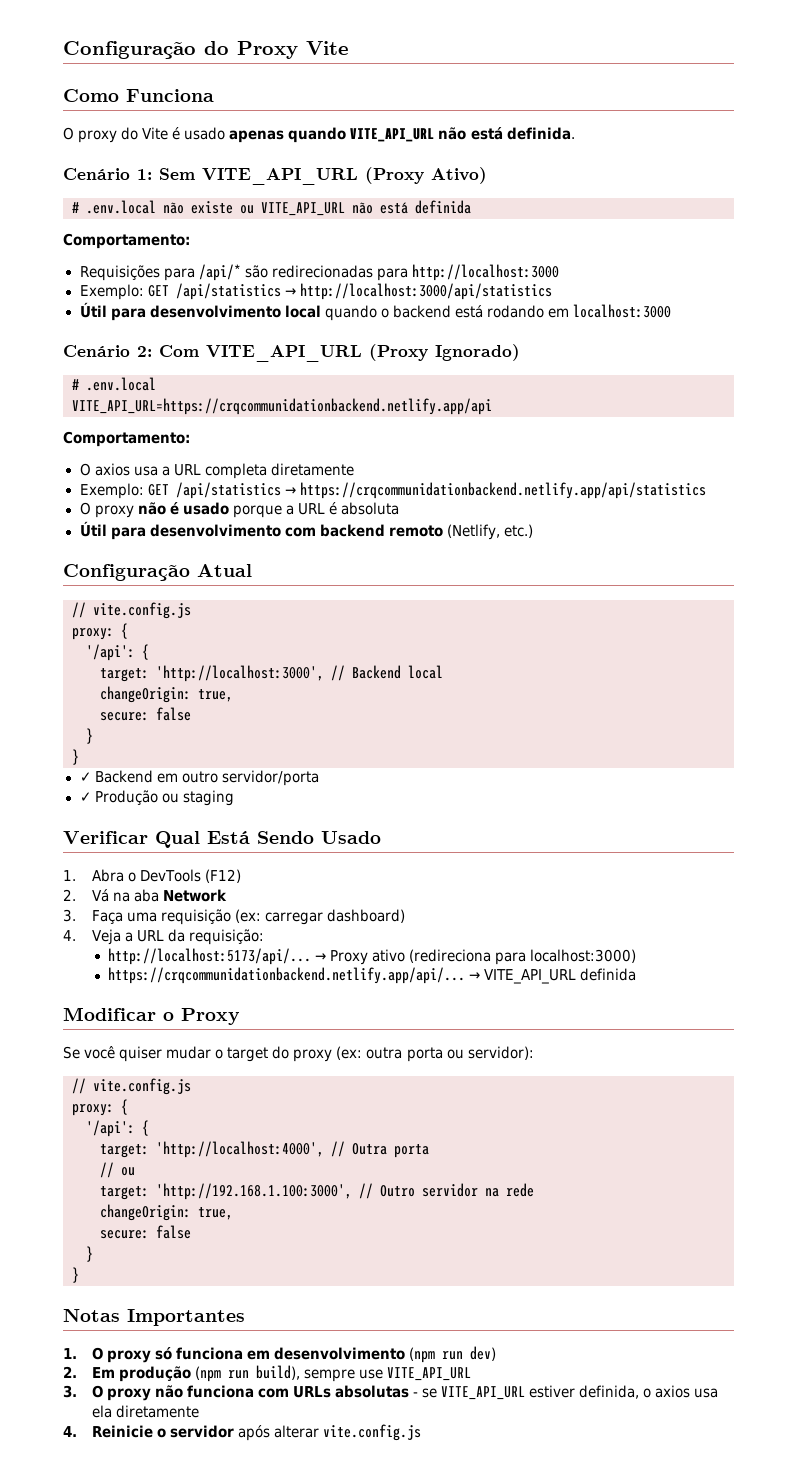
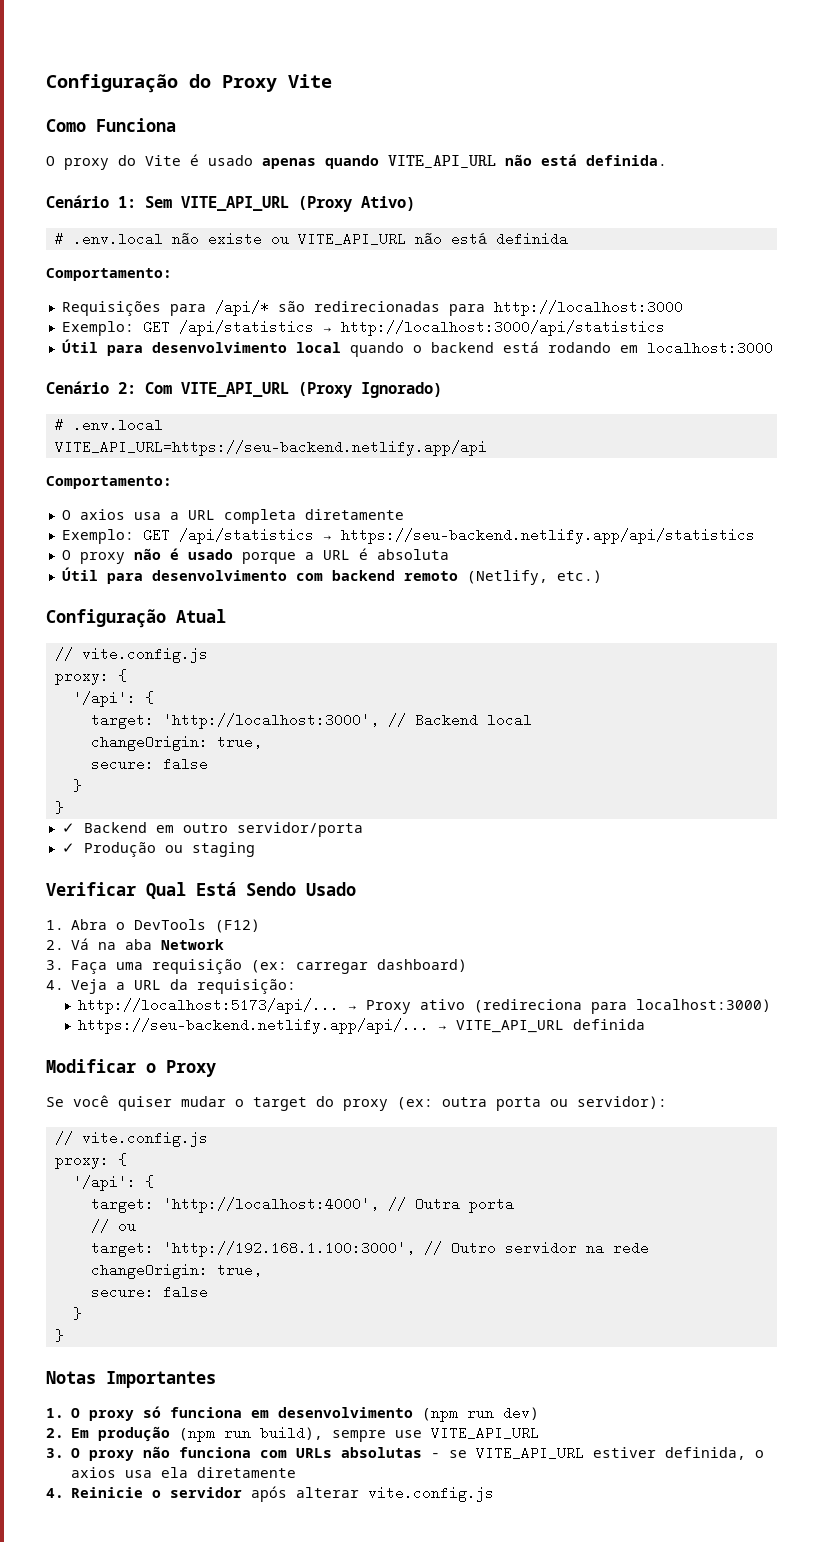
- VITE_API_URL=https://crqcommunidationbackend.netlify.app/api
+ VITE_API_URL=https://seu-backend.netlify.app/api
- Exemplo: GET /api/statistics → https://crqcommunidationbackend.netlify.app/api/statistics
+ Exemplo: GET /api/statistics → https://seu-backend.netlify.app/api/statistics
- https://crqcommunidationbackend.netlify.app/api/...
+ https://seu-backend.netlify.app/api/...

